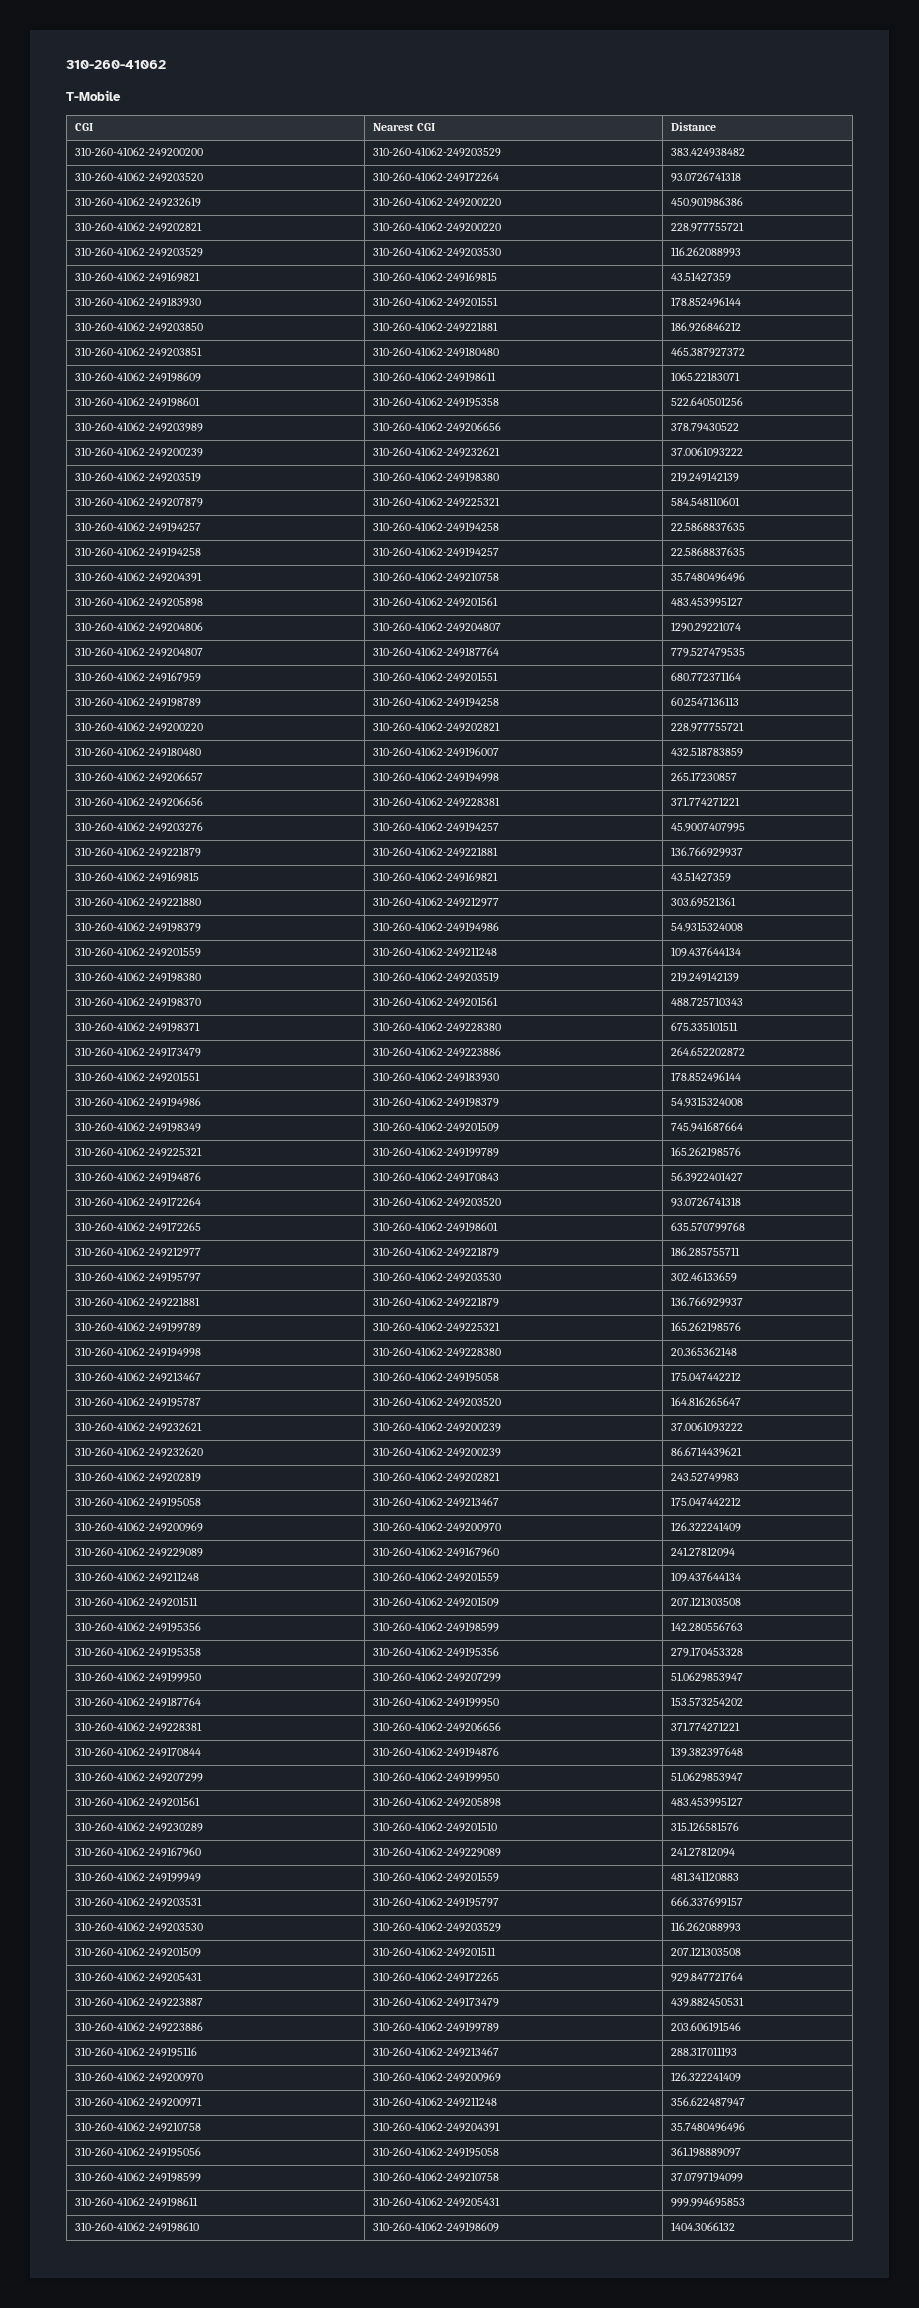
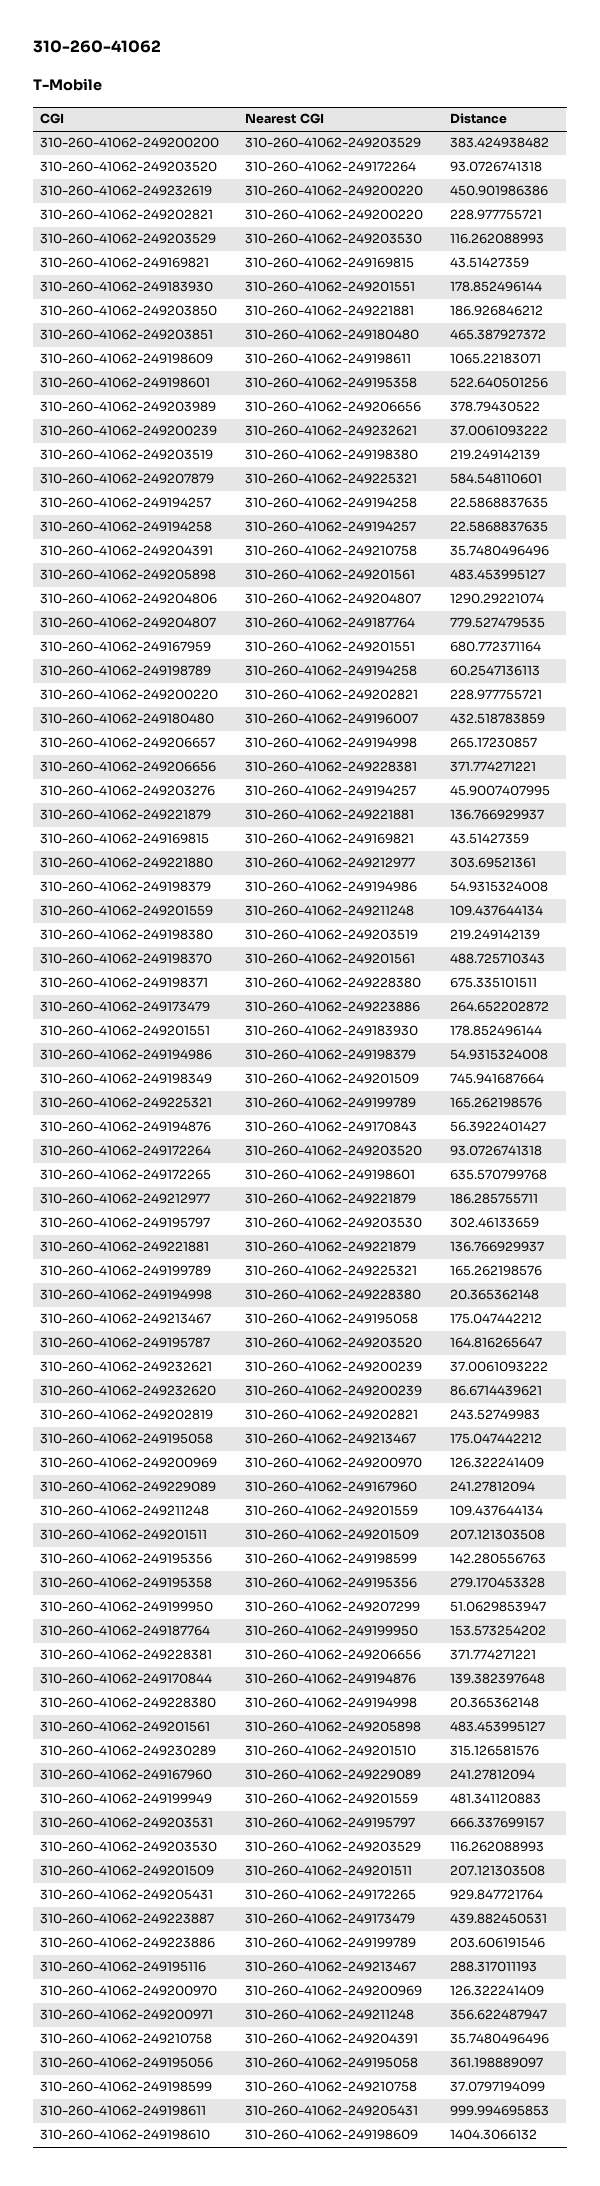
- 310-260-41062-249207299 | 310-260-41062-249199950 | 51.0629853947
+ 310-260-41062-249228380 | 310-260-41062-249194998 | 20.365362148

